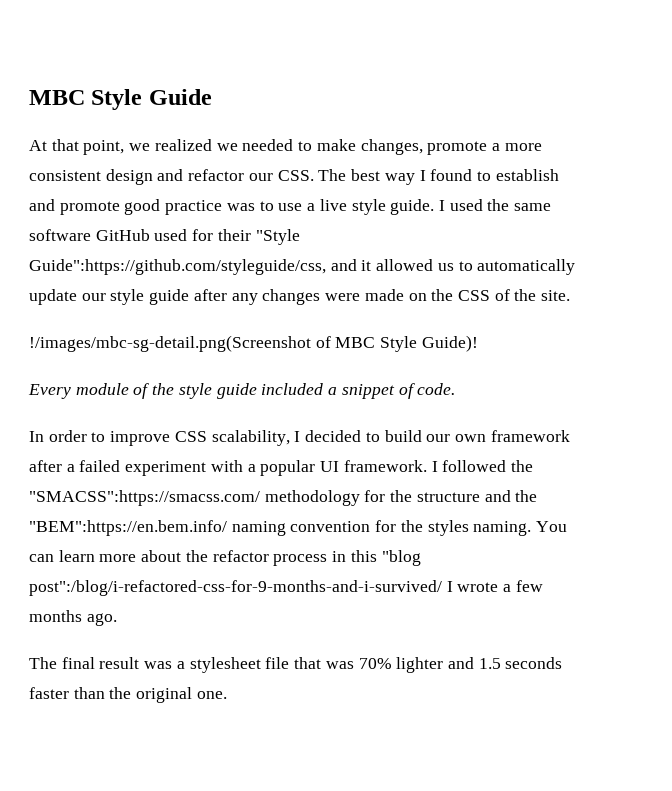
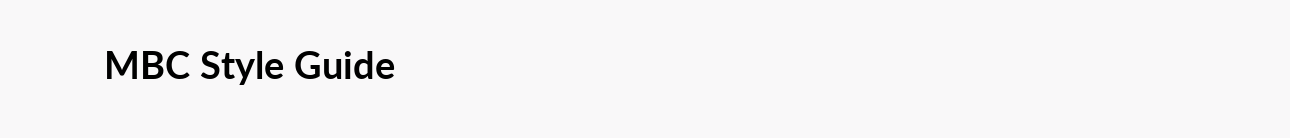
- At that point, we realized we needed to make changes, promote a more consistent design and refactor our CSS. The best way I found to establish and promote good practice was to use a live style guide. I used the same software GitHub used for their "Style Guide":https://github.com/styleguide/css, and it allowed us to automatically update our style guide after any changes were made on the CSS of the site.
- !/images/mbc-sg-detail.png(Screenshot of MBC Style Guide)!
- Every module of the style guide included a snippet of code.
- In order to improve CSS scalability, I decided to build our own framework after a failed experiment with a popular UI framework. I followed the "SMACSS":https://smacss.com/ methodology for the structure and the "BEM":https://en.bem.info/ naming convention for the styles naming. You can learn more about the refactor process in this "blog post":/blog/i-refactored-css-for-9-months-and-i-survived/ I wrote a few months ago.
- The final result was a stylesheet file that was 70% lighter and 1.5 seconds faster than the original one.

